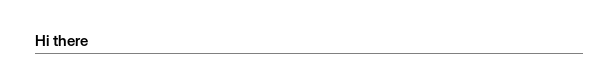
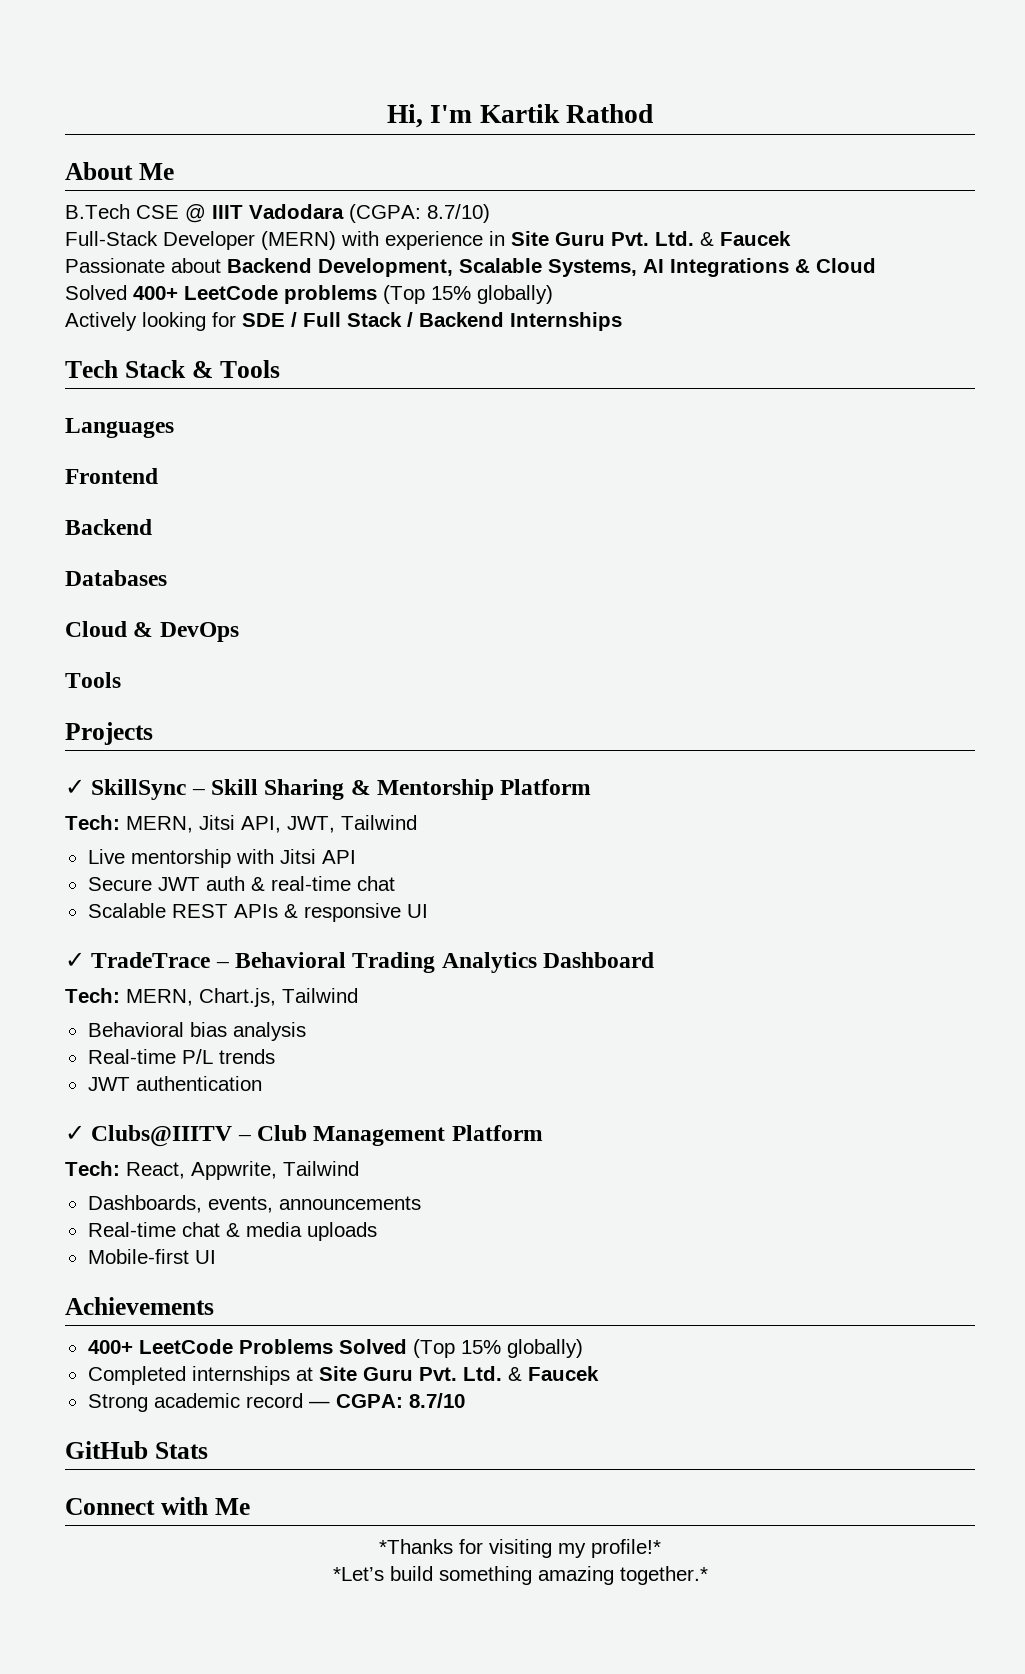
- Hi there
+ Hi, I'm Kartik Rathod
+ About Me
+ B.Tech CSE @ IIIT Vadodara (CGPA: 8.7/10)
+ Full-Stack Developer (MERN) with experience in Site Guru Pvt. Ltd. & Faucek
+ Passionate about Backend Development, Scalable Systems, AI Integrations & Cloud
+ Solved 400+ LeetCode problems (Top 15% globally)
+ Actively looking for SDE / Full Stack / Backend Internships
+ Tech Stack & Tools
+ Languages
+ Frontend
+ Backend
+ Databases
+ Cloud & DevOps
+ Tools
+ Projects
+ ✓ SkillSync – Skill Sharing & Mentorship Platform
+ Tech: MERN, Jitsi API, JWT, Tailwind
+ Live mentorship with Jitsi API
+ Secure JWT auth & real-time chat
+ Scalable REST APIs & responsive UI
+ ✓ TradeTrace – Behavioral Trading Analytics Dashboard
+ Tech: MERN, Chart.js, Tailwind
+ Behavioral bias analysis
+ Real-time P/L trends
+ JWT authentication
+ ✓ Clubs@IIITV – Club Management Platform
+ Tech: React, Appwrite, Tailwind
+ Dashboards, events, announcements
+ Real-time chat & media uploads
+ Mobile-first UI
+ Achievements
+ 400+ LeetCode Problems Solved (Top 15% globally)
+ Completed internships at Site Guru Pvt. Ltd. & Faucek
+ Strong academic record — CGPA: 8.7/10
+ GitHub Stats
+ Connect with Me
+ *Thanks for visiting my profile!*
+ *Let’s build something amazing together.*

